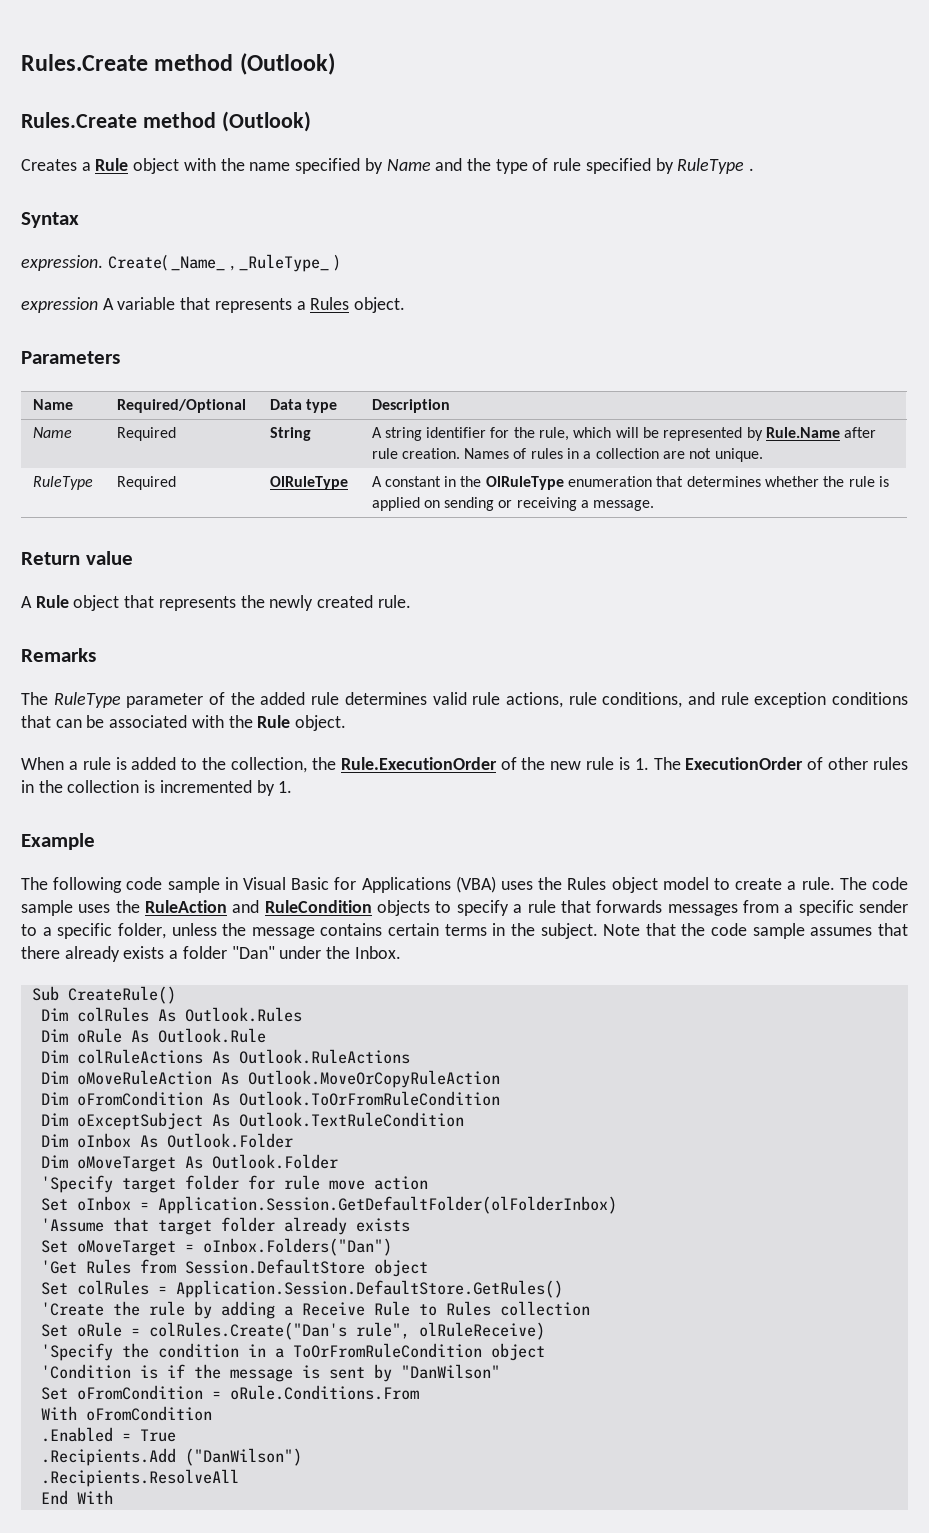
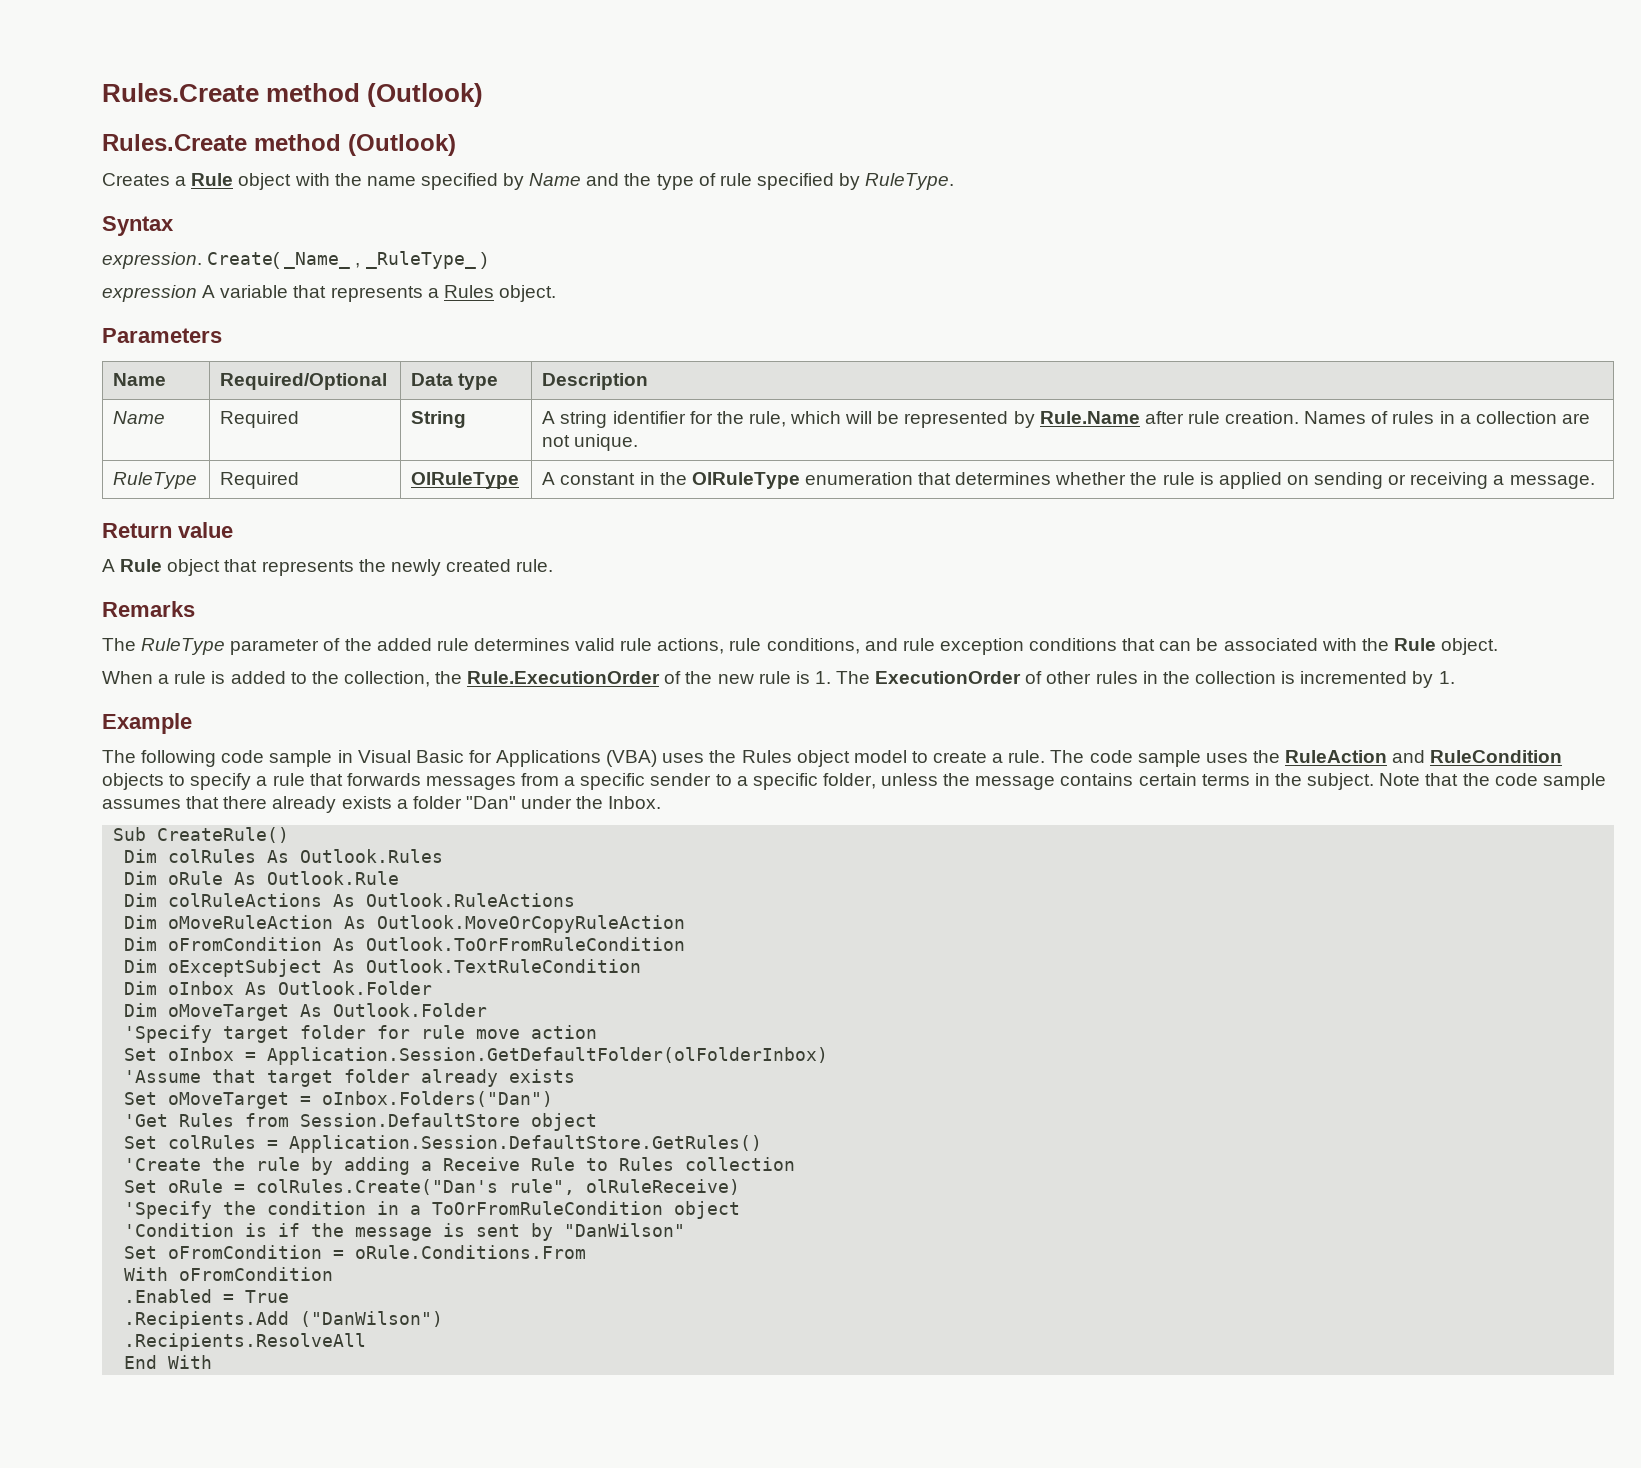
- Creates a Rule object with the name specified by Name and the type of rule specified by RuleType .
+ Creates a Rule object with the name specified by Name and the type of rule specified by RuleType.

